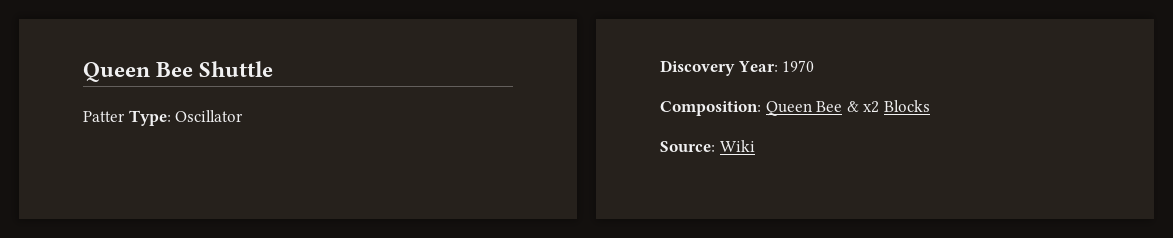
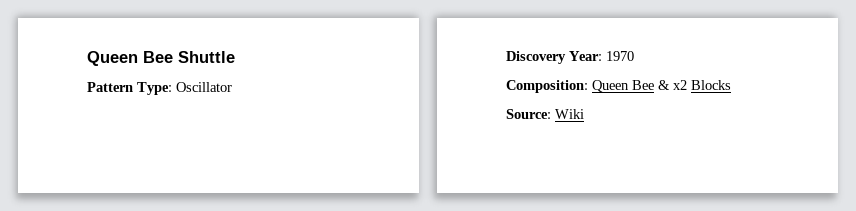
- Patter Type: Oscillator
+ Pattern Type: Oscillator

